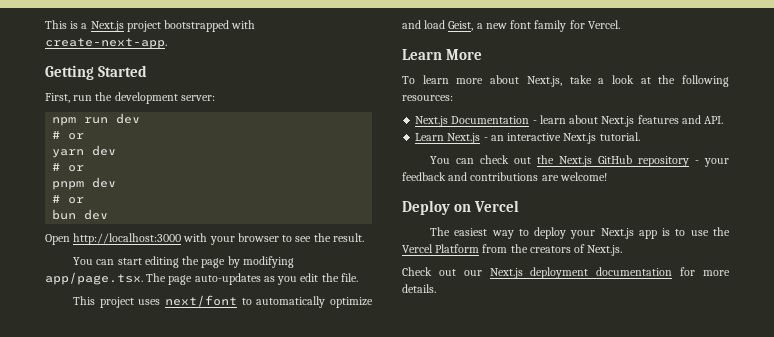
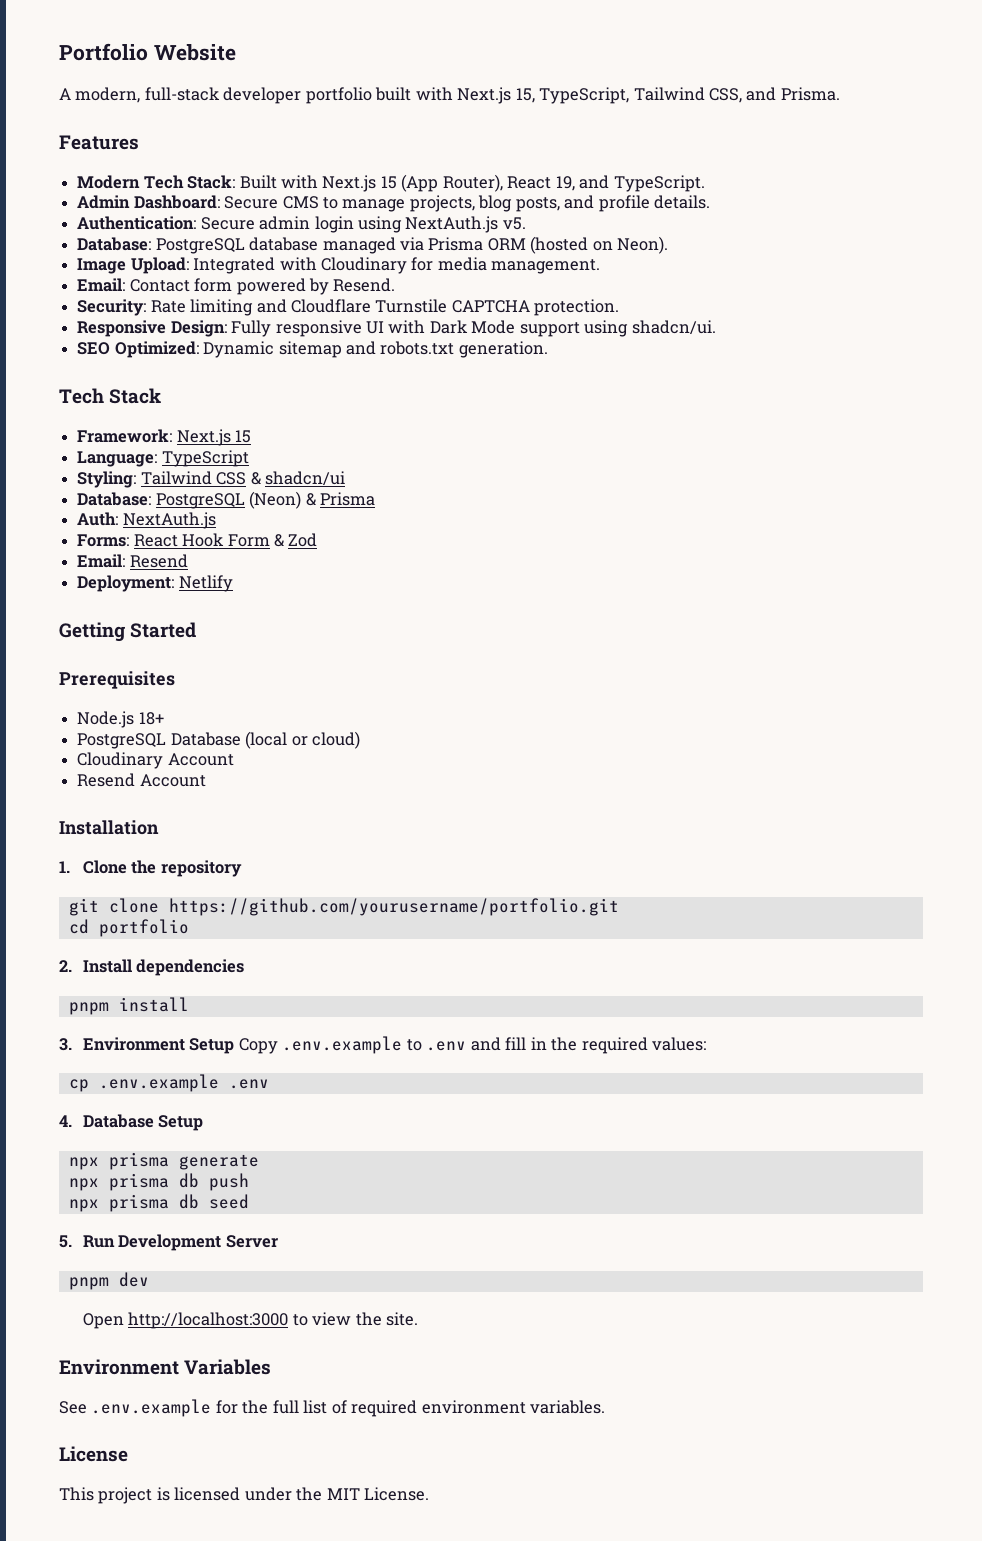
- This is a Next.js project bootstrapped with create-next-app.
+ Portfolio Website
+ A modern, full-stack developer portfolio built with Next.js 15, TypeScript, Tailwind CSS, and Prisma.
+ Features
+ Modern Tech Stack: Built with Next.js 15 (App Router), React 19, and TypeScript.
+ Admin Dashboard: Secure CMS to manage projects, blog posts, and profile details.
+ Authentication: Secure admin login using NextAuth.js v5.
+ Database: PostgreSQL database managed via Prisma ORM (hosted on Neon).
+ Image Upload: Integrated with Cloudinary for media management.
+ Email: Contact form powered by Resend.
+ Security: Rate limiting and Cloudflare Turnstile CAPTCHA protection.
+ Responsive Design: Fully responsive UI with Dark Mode support using shadcn/ui.
+ SEO Optimized: Dynamic sitemap and robots.txt generation.
+ Tech Stack
+ Framework: Next.js 15
+ Language: TypeScript
+ Styling: Tailwind CSS & shadcn/ui
+ Database: PostgreSQL (Neon) & Prisma
+ Auth: NextAuth.js
+ Forms: React Hook Form & Zod
+ Email: Resend
+ Deployment: Netlify
  Getting Started
- First, run the development server:
- npm run dev
- # or
- yarn dev
- # or
+ Prerequisites
+ Node.js 18+
+ PostgreSQL Database (local or cloud)
+ Cloudinary Account
+ Resend Account
+ Installation
+ 1. Clone the repository
+ git clone https://github.com/yourusername/portfolio.git
+ cd portfolio
+ 2. Install dependencies
+ pnpm install
+ 3. Environment Setup Copy .env.example to .env and fill in the required values:
+ cp .env.example .env
+ 4. Database Setup
+ npx prisma generate
+ npx prisma db push
+ npx prisma db seed
+ 5. Run Development Server
  pnpm dev
- # or
- bun dev
- Open http://localhost:3000 with your browser to see the result.
- You can start editing the page by modifying app/page.tsx. The page auto-updates as you edit the file.
- This project uses next/font to automatically optimize and load Geist, a new font family for Vercel.
- Learn More
- To learn more about Next.js, take a look at the following resources:
- Next.js Documentation - learn about Next.js features and API.
- Learn Next.js - an interactive Next.js tutorial.
- You can check out the Next.js GitHub repository - your feedback and contributions are welcome!
- Deploy on Vercel
- The easiest way to deploy your Next.js app is to use the Vercel Platform from the creators of Next.js.
- Check out our Next.js deployment documentation for more details.
+ Open http://localhost:3000 to view the site.
+ Environment Variables
+ See .env.example for the full list of required environment variables.
+ License
+ This project is licensed under the MIT License.

